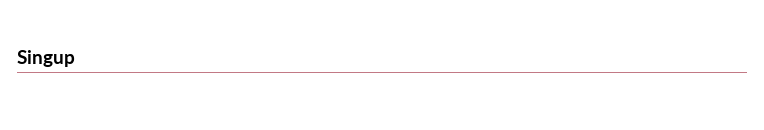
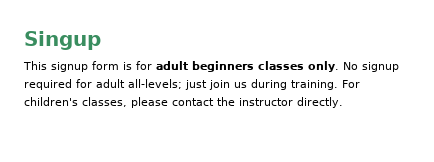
+ This signup form is for adult beginners classes only. No signup required for adult all-levels; just join us during training. For children's classes, please contact the instructor directly.

